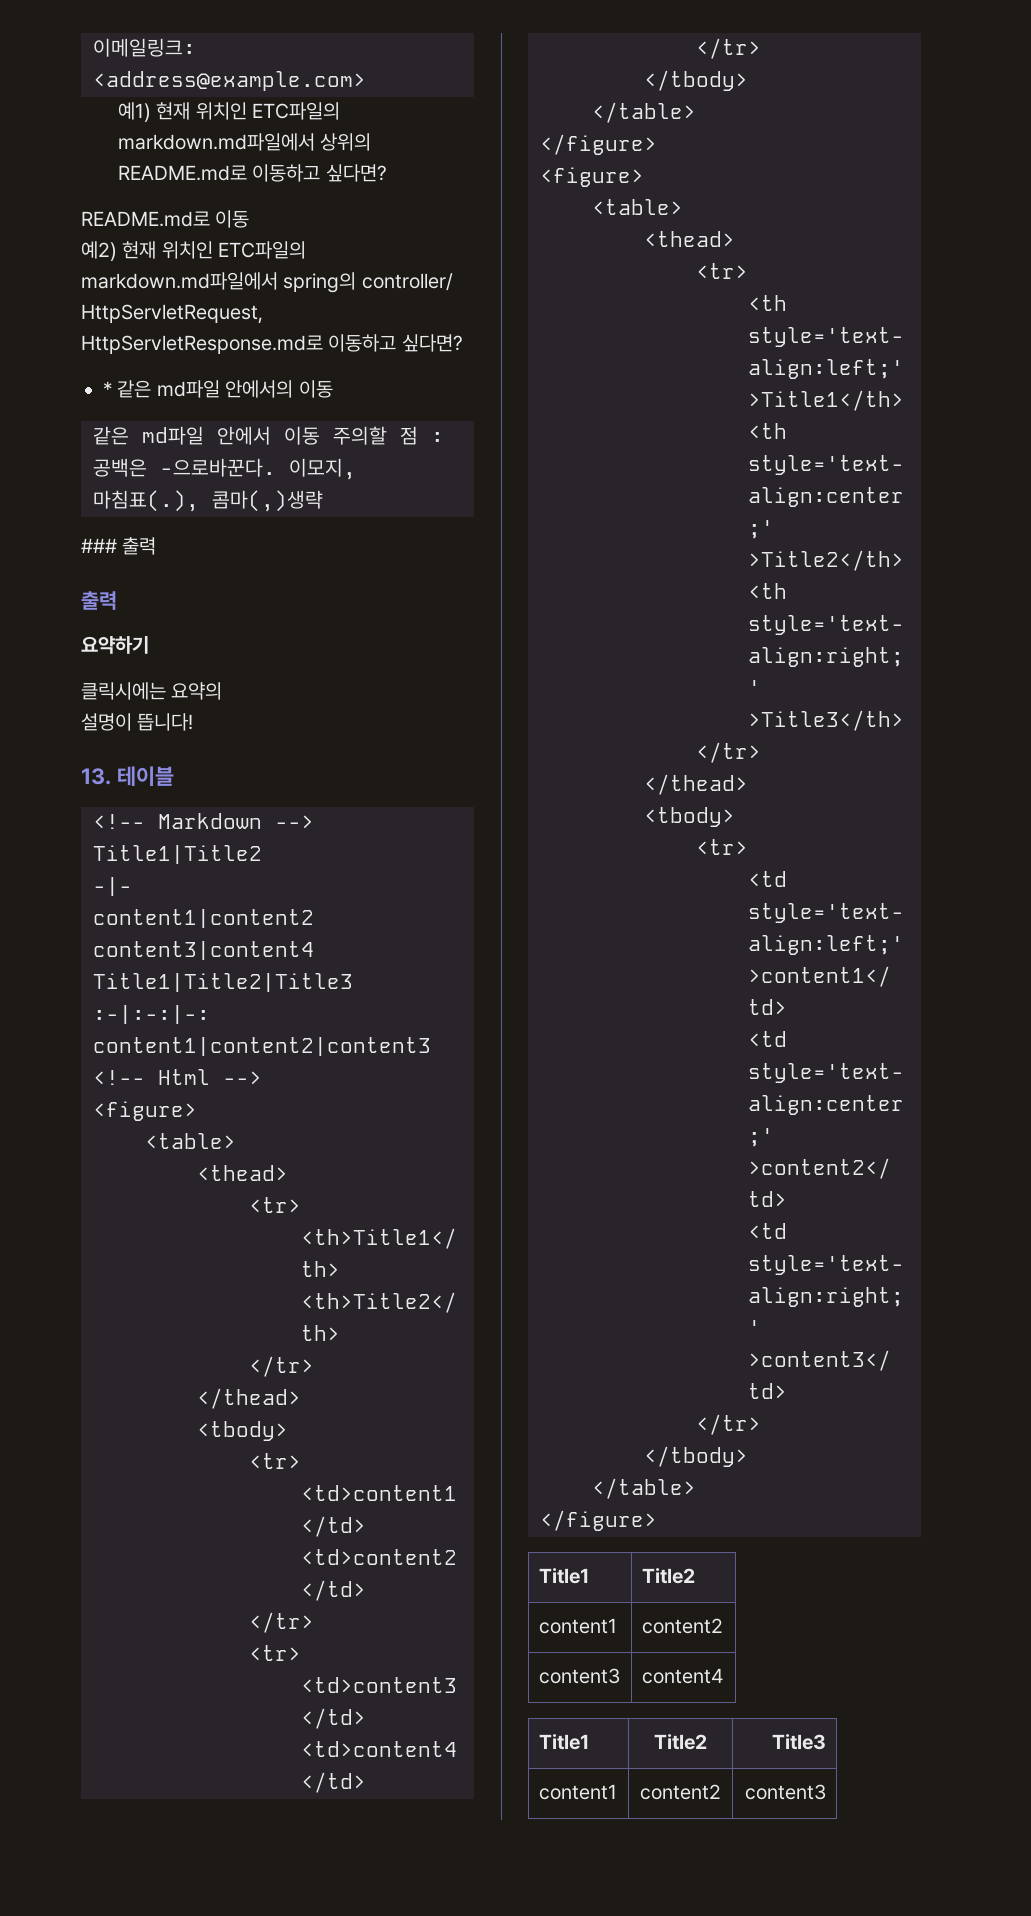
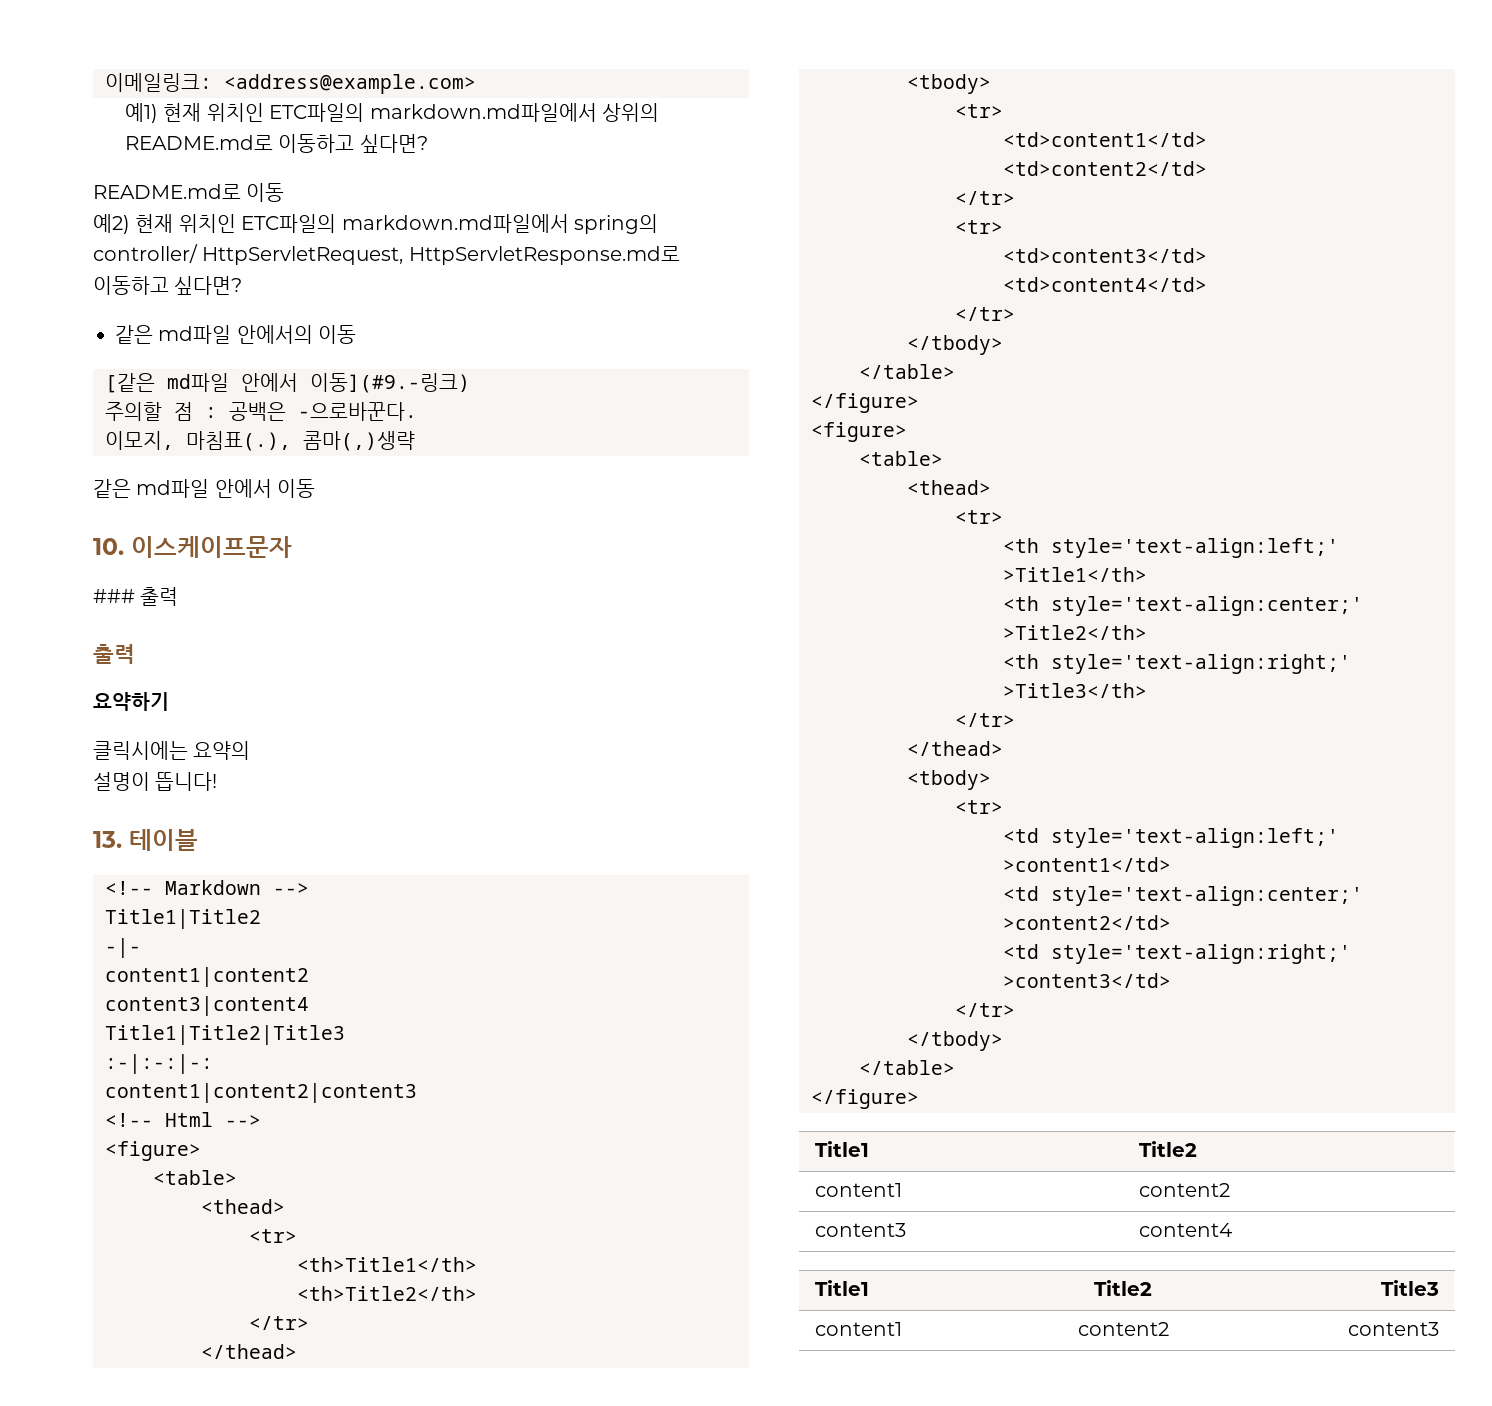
- * 같은 md파일 안에서의 이동
+ 같은 md파일 안에서의 이동
- 같은 md파일 안에서 이동 주의할 점 : 공백은 -으로바꾼다. 이모지, 마침표(.), 콤마(,)생략
+ [같은 md파일 안에서 이동](#9.-링크)
+ 주의할 점 : 공백은 -으로바꾼다.
+ 이모지, 마침표(.), 콤마(,)생략
+ 같은 md파일 안에서 이동
+ 10. 이스케이프문자

